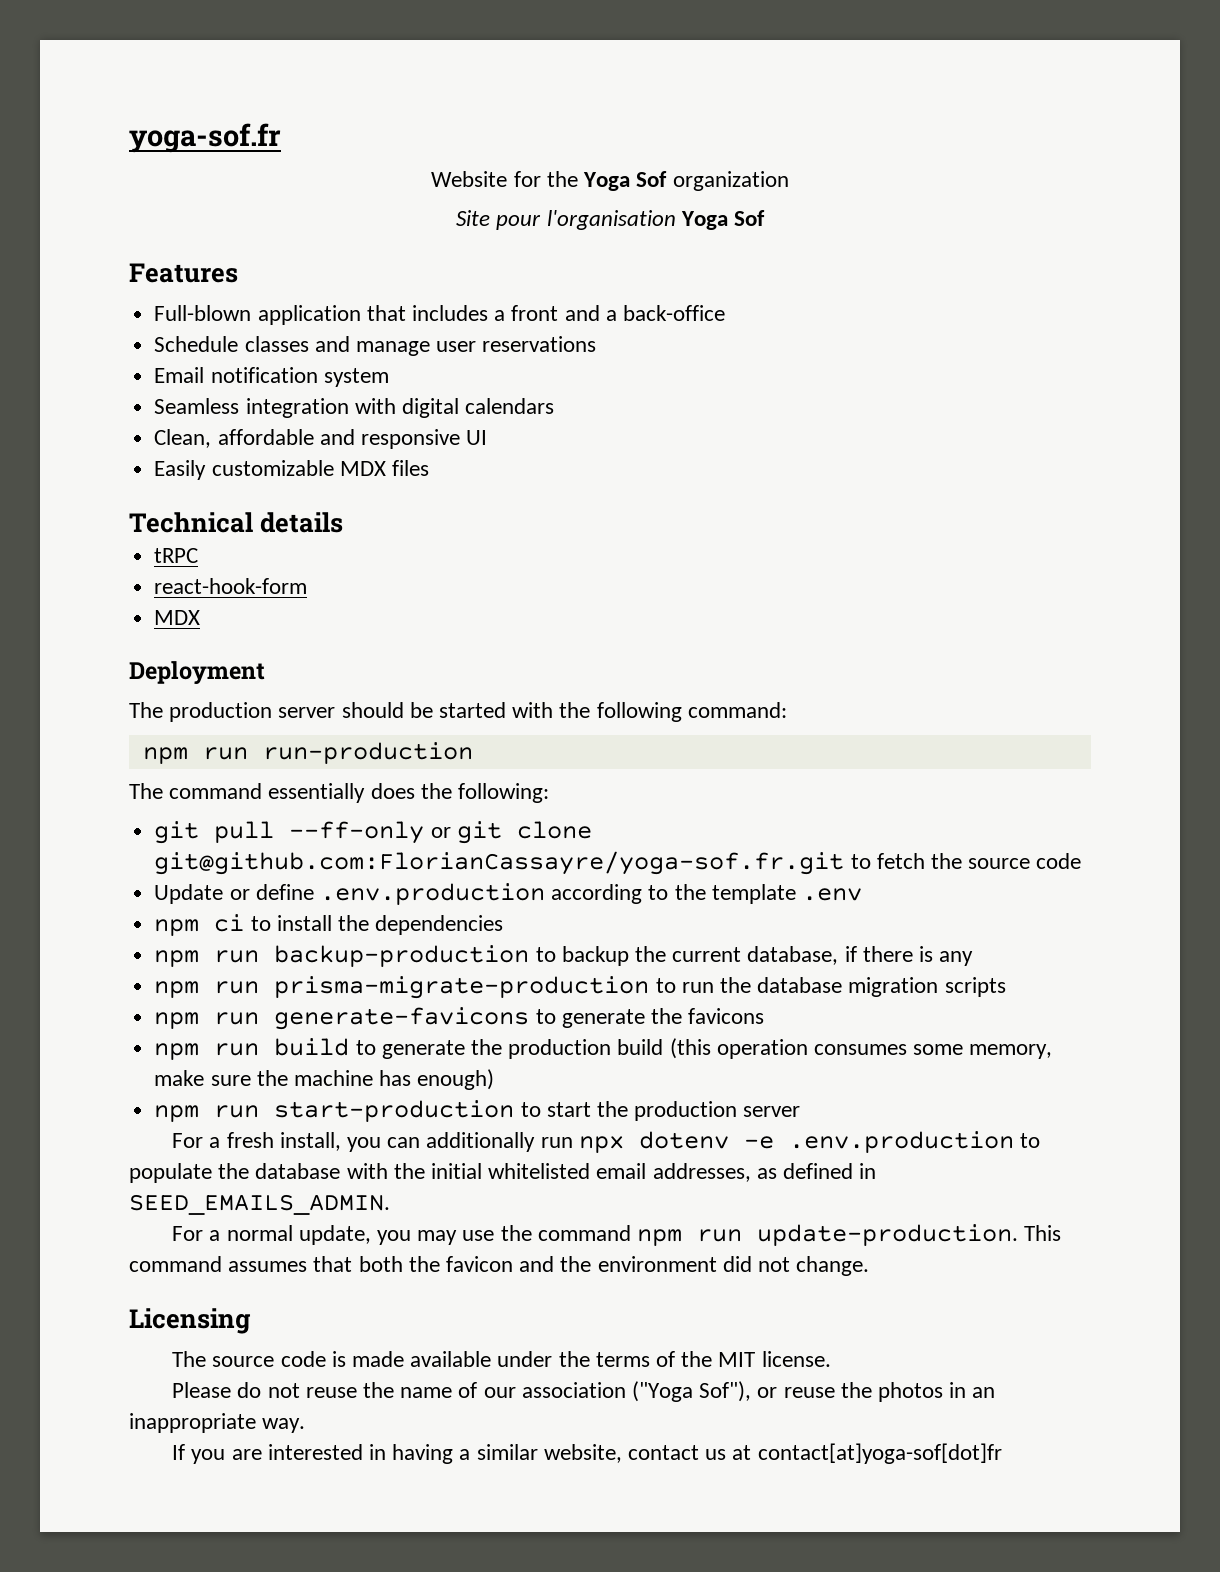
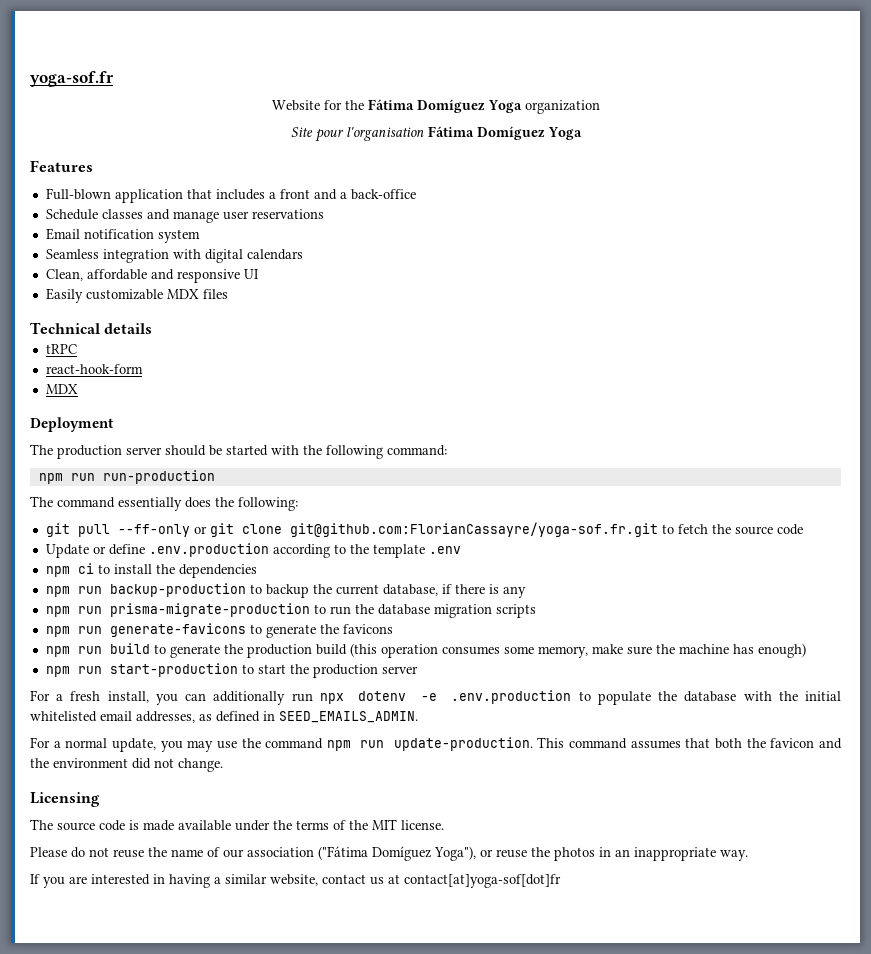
- Website for the Yoga Sof organization
+ Website for the Fátima Domíguez Yoga organization
- Site pour l'organisation Yoga Sof
+ Site pour l'organisation Fátima Domíguez Yoga
- Please do not reuse the name of our association ("Yoga Sof"), or reuse the photos in an inappropriate way.
+ Please do not reuse the name of our association ("Fátima Domíguez Yoga"), or reuse the photos in an inappropriate way.

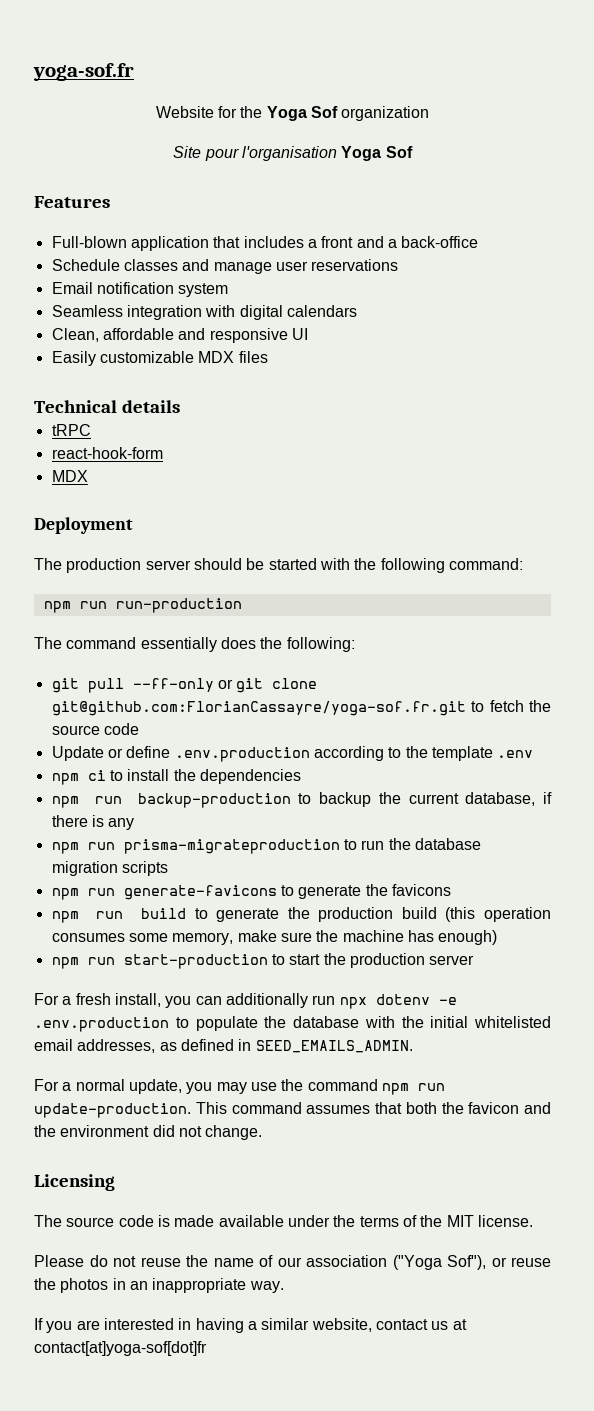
- Website for the Fátima Domíguez Yoga organization
+ Website for the Yoga Sof organization
- Site pour l'organisation Fátima Domíguez Yoga
+ Site pour l'organisation Yoga Sof
- npm run prisma-migrate-production to run the database migration scripts
+ npm run prisma-migrateproduction to run the database migration scripts
- Please do not reuse the name of our association ("Fátima Domíguez Yoga"), or reuse the photos in an inappropriate way.
+ Please do not reuse the name of our association ("Yoga Sof"), or reuse the photos in an inappropriate way.

